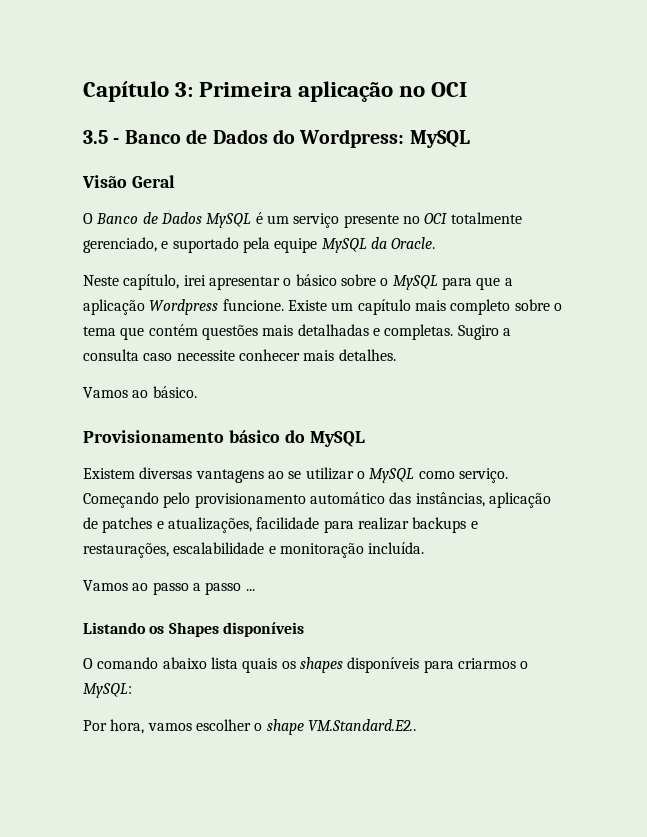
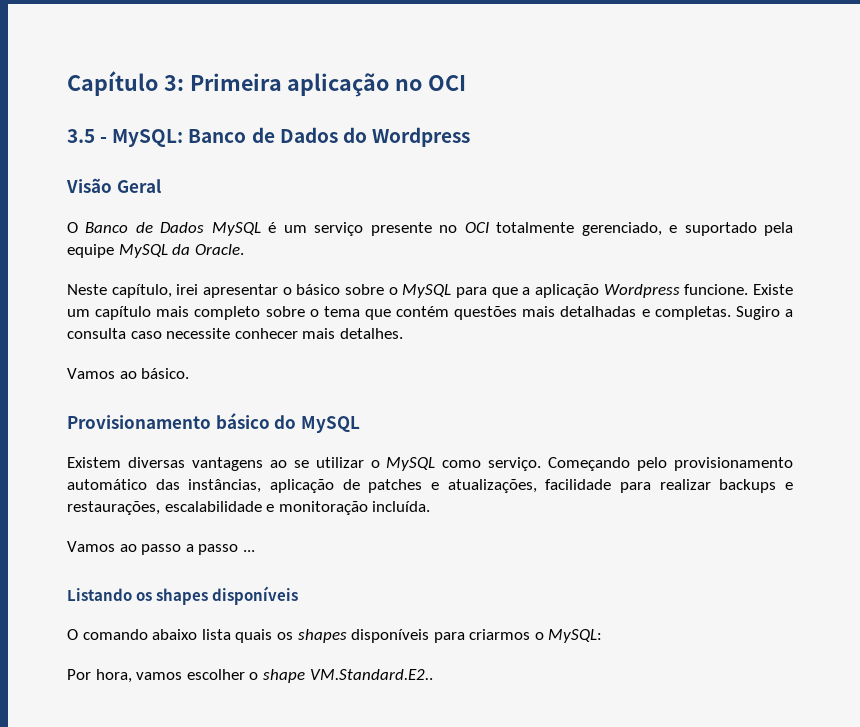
- 3.5 - Banco de Dados do Wordpress: MySQL
+ 3.5 - MySQL: Banco de Dados do Wordpress
- Listando os Shapes disponíveis
+ Listando os shapes disponíveis

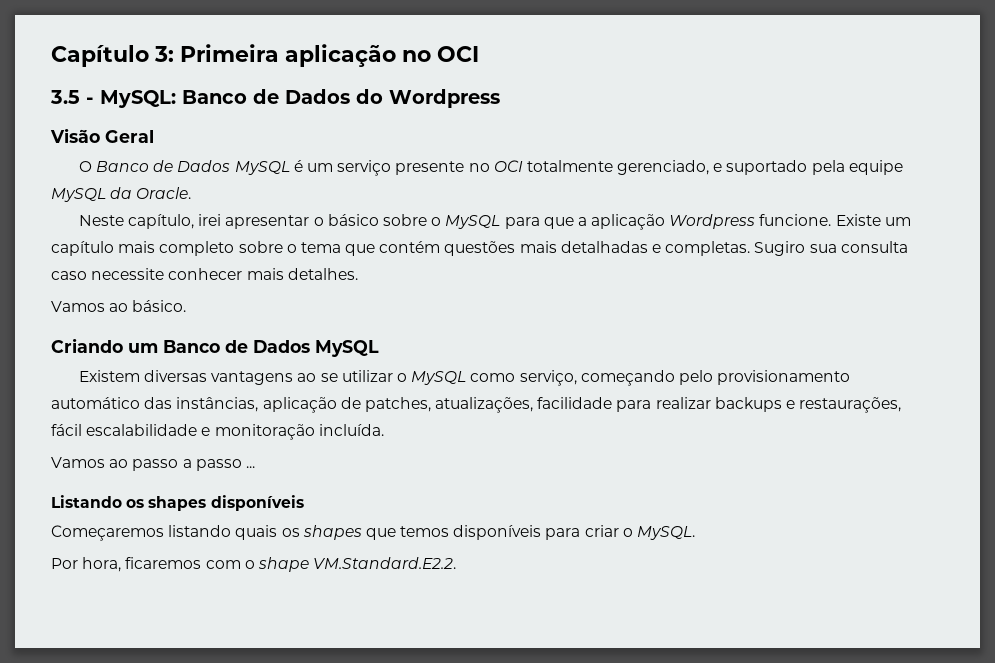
- Sugiro a consulta caso necessite conhecer mais detalhes.
+ Sugiro sua consulta caso necessite conhecer mais detalhes.
- Provisionamento básico do MySQL
+ Criando um Banco de Dados MySQL
- Existem diversas vantagens ao se utilizar o MySQL como serviço. Começando pelo provisionamento automático das instâncias, aplicação de patches e atualizações, facilidade para realizar backups e restaurações, escalabilidade e monitoração incluída.
+ Existem diversas vantagens ao se utilizar o MySQL como serviço, começando pelo provisionamento automático das instâncias, aplicação de patches, atualizações, facilidade para realizar backups e restaurações, fácil escalabilidade e monitoração incluída.
- O comando abaixo lista quais os shapes disponíveis para criarmos o MySQL:
+ Começaremos listando quais os shapes que temos disponíveis para criar o MySQL.
- Por hora, vamos escolher o shape VM.Standard.E2..
+ Por hora, ficaremos com o shape VM.Standard.E2.2.

